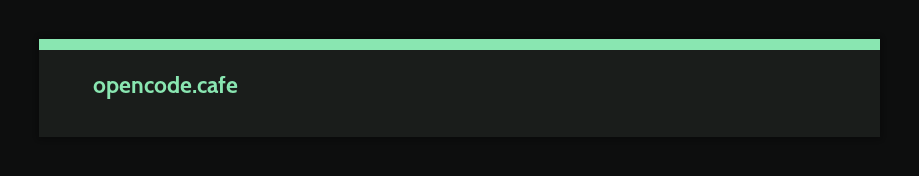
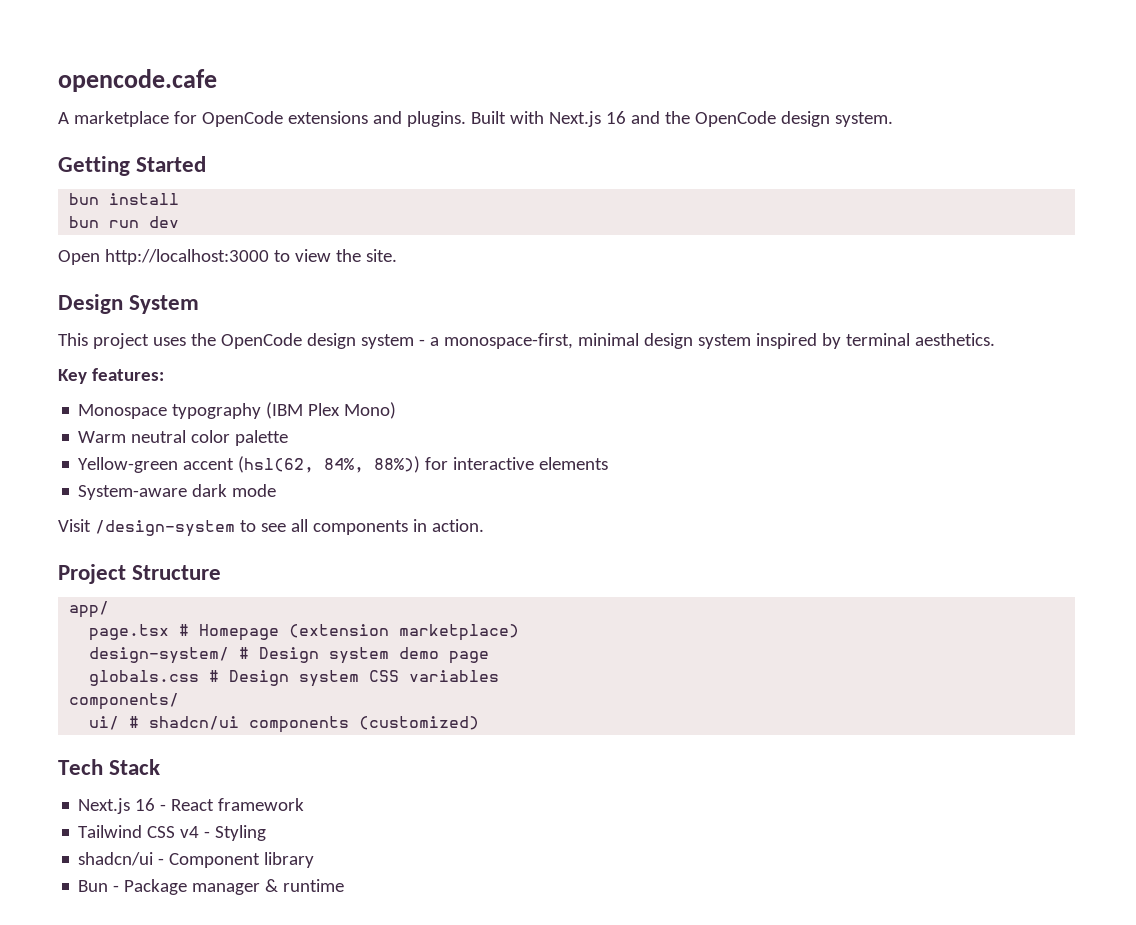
+ A marketplace for OpenCode extensions and plugins. Built with Next.js 16 and the OpenCode design system.
+ Getting Started
+ bun install
+ bun run dev
+ Open http://localhost:3000 to view the site.
+ Design System
+ This project uses the OpenCode design system - a monospace-first, minimal design system inspired by terminal aesthetics.
+ Key features:
+ Monospace typography (IBM Plex Mono)
+ Warm neutral color palette
+ Yellow-green accent (hsl(62, 84%, 88%)) for interactive elements
+ System-aware dark mode
+ Visit /design-system to see all components in action.
+ Project Structure
+ app/
+ page.tsx # Homepage (extension marketplace)
+ design-system/ # Design system demo page
+ globals.css # Design system CSS variables
+ components/
+ ui/ # shadcn/ui components (customized)
+ Tech Stack
+ Next.js 16 - React framework
+ Tailwind CSS v4 - Styling
+ shadcn/ui - Component library
+ Bun - Package manager & runtime

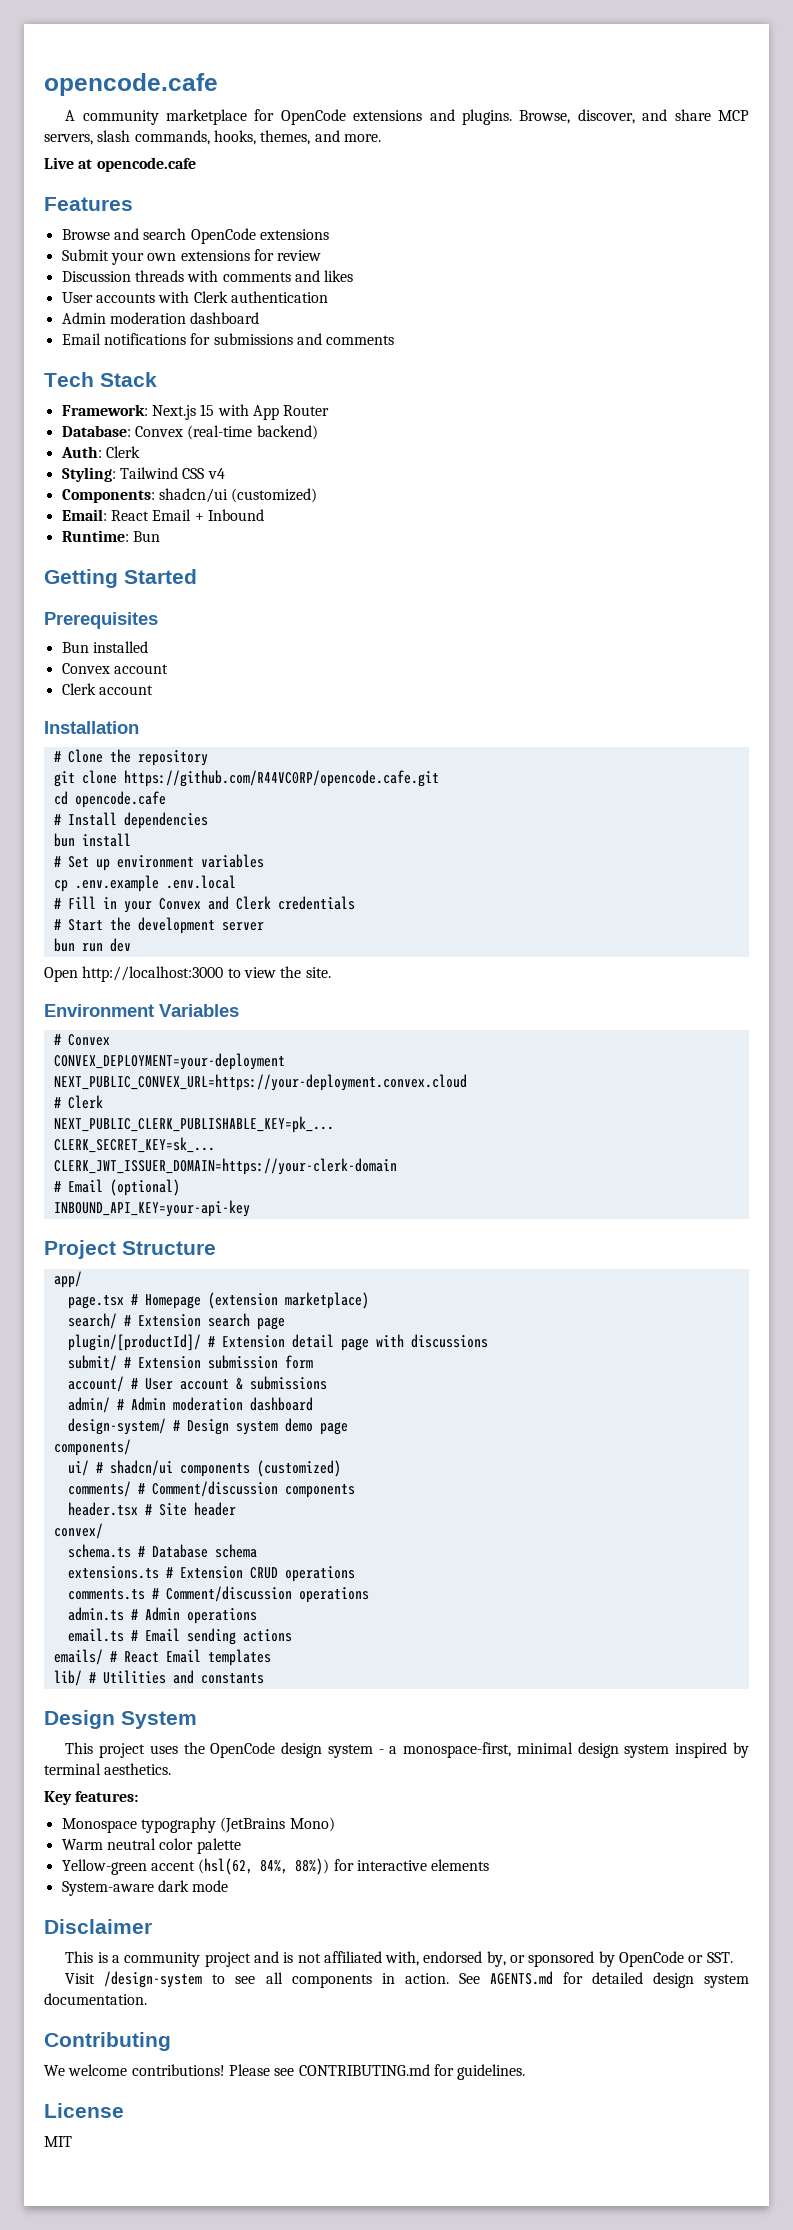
- A marketplace for OpenCode extensions and plugins.
+ A community marketplace for OpenCode extensions and plugins.
- Built with Next.js 16 and the OpenCode design system.
+ Browse, discover, and share MCP servers, slash commands, hooks, themes, and more.
+ Live at opencode.cafe
+ Features
+ Browse and search OpenCode extensions
+ Submit your own extensions for review
+ Discussion threads with comments and likes
+ User accounts with Clerk authentication
+ Admin moderation dashboard
+ Email notifications for submissions and comments
+ Tech Stack
+ Framework: Next.js 15 with App Router
+ Database: Convex (real-time backend)
+ Auth: Clerk
+ Styling: Tailwind CSS v4
+ Components: shadcn/ui (customized)
+ Email: React Email + Inbound
+ Runtime: Bun
  Getting Started
+ Prerequisites
+ Bun installed
+ Convex account
+ Clerk account
+ Installation
+ # Clone the repository
+ git clone https://github.com/R44VC0RP/opencode.cafe.git
+ cd opencode.cafe
+ # Install dependencies
  bun install
+ # Set up environment variables
+ cp .env.example .env.local
+ # Fill in your Convex and Clerk credentials
+ # Start the development server
+ Environment Variables
+ # Convex
+ CONVEX_DEPLOYMENT=your-deployment
+ NEXT_PUBLIC_CONVEX_URL=https://your-deployment.convex.cloud
+ # Clerk
+ NEXT_PUBLIC_CLERK_PUBLISHABLE_KEY=pk_...
+ CLERK_SECRET_KEY=sk_...
+ CLERK_JWT_ISSUER_DOMAIN=https://your-clerk-domain
+ # Email (optional)
+ INBOUND_API_KEY=your-api-key
+ Project Structure
+ app/
+ page.tsx # Homepage (extension marketplace)
+ search/ # Extension search page
+ plugin/[productId]/ # Extension detail page with discussions
+ submit/ # Extension submission form
+ account/ # User account & submissions
+ admin/ # Admin moderation dashboard
+ design-system/ # Design system demo page
+ components/
+ ui/ # shadcn/ui components (customized)
+ comments/ # Comment/discussion components
+ header.tsx # Site header
+ convex/
+ schema.ts # Database schema
+ extensions.ts # Extension CRUD operations
+ comments.ts # Comment/discussion operations
+ admin.ts # Admin operations
+ email.ts # Email sending actions
+ emails/ # React Email templates
+ lib/ # Utilities and constants
- Monospace typography (IBM Plex Mono)
+ Monospace typography (JetBrains Mono)
+ Disclaimer
+ This is a community project and is not affiliated with, endorsed by, or sponsored by OpenCode or SST.
- Visit /design-system to see all components in action.
- Project Structure
- app/
- page.tsx # Homepage (extension marketplace)
- design-system/ # Design system demo page
- globals.css # Design system CSS variables
- components/
- ui/ # shadcn/ui components (customized)
- Tech Stack
- Next.js 16 - React framework
- Tailwind CSS v4 - Styling
- shadcn/ui - Component library
- Bun - Package manager & runtime
+ Visit /design-system to see all components in action. See AGENTS.md for detailed design system documentation.
+ Contributing
+ We welcome contributions! Please see CONTRIBUTING.md for guidelines.
+ License
+ MIT

